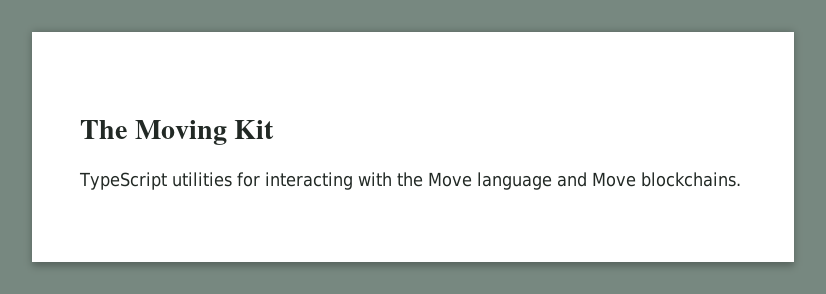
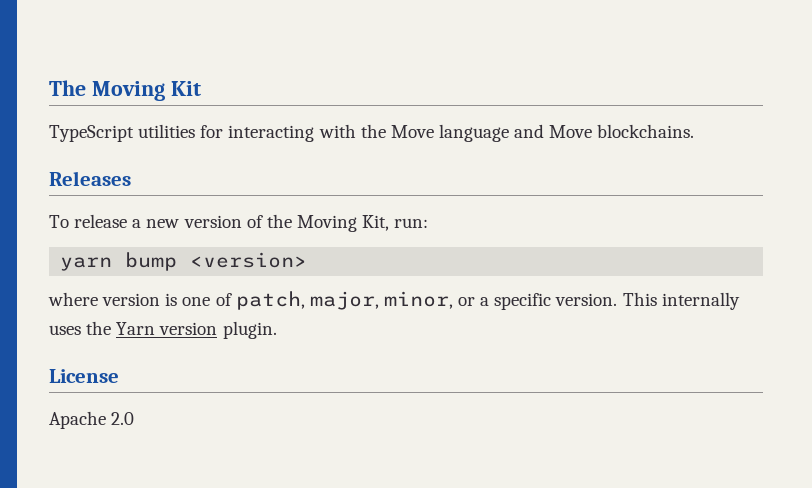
+ Releases
+ To release a new version of the Moving Kit, run:
+ yarn bump <version>
+ where version is one of patch, major, minor, or a specific version. This internally uses the Yarn version plugin.
+ License
+ Apache 2.0

